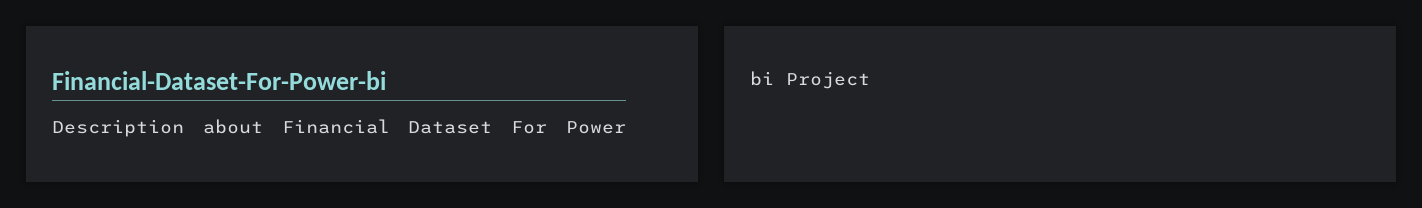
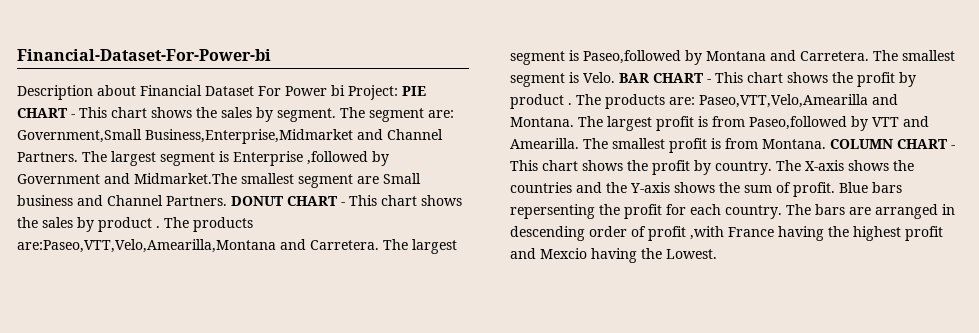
- Description about Financial Dataset For Power bi Project
+ Description about Financial Dataset For Power bi Project: PIE CHART - This chart shows the sales by segment. The segment are: Government,Small Business,Enterprise,Midmarket and Channel Partners. The largest segment is Enterprise ,followed by Government and Midmarket.The smallest segment are Small business and Channel Partners. DONUT CHART - This chart shows the sales by product . The products are:Paseo,VTT,Velo,Amearilla,Montana and Carretera. The largest segment is Paseo,followed by Montana and Carretera. The smallest segment is Velo. BAR CHART - This chart shows the profit by product . The products are: Paseo,VTT,Velo,Amearilla and Montana. The largest profit is from Paseo,followed by VTT and Amearilla. The smallest profit is from Montana. COLUMN CHART - This chart shows the profit by country. The X-axis shows the countries and the Y-axis shows the sum of profit. Blue bars repersenting the profit for each country. The bars are arranged in descending order of profit ,with France having the highest profit and Mexcio having the Lowest.

